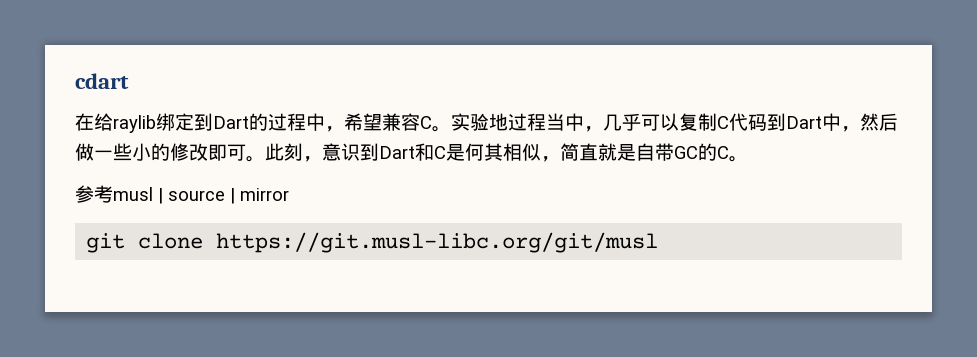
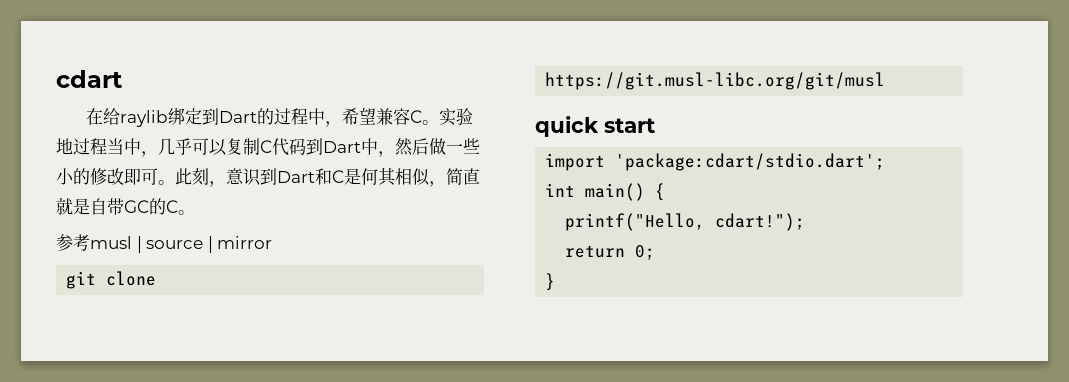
+ quick start
+ import 'package:cdart/stdio.dart';
+ int main() {
+ printf("Hello, cdart!");
+ return 0;
+ }

